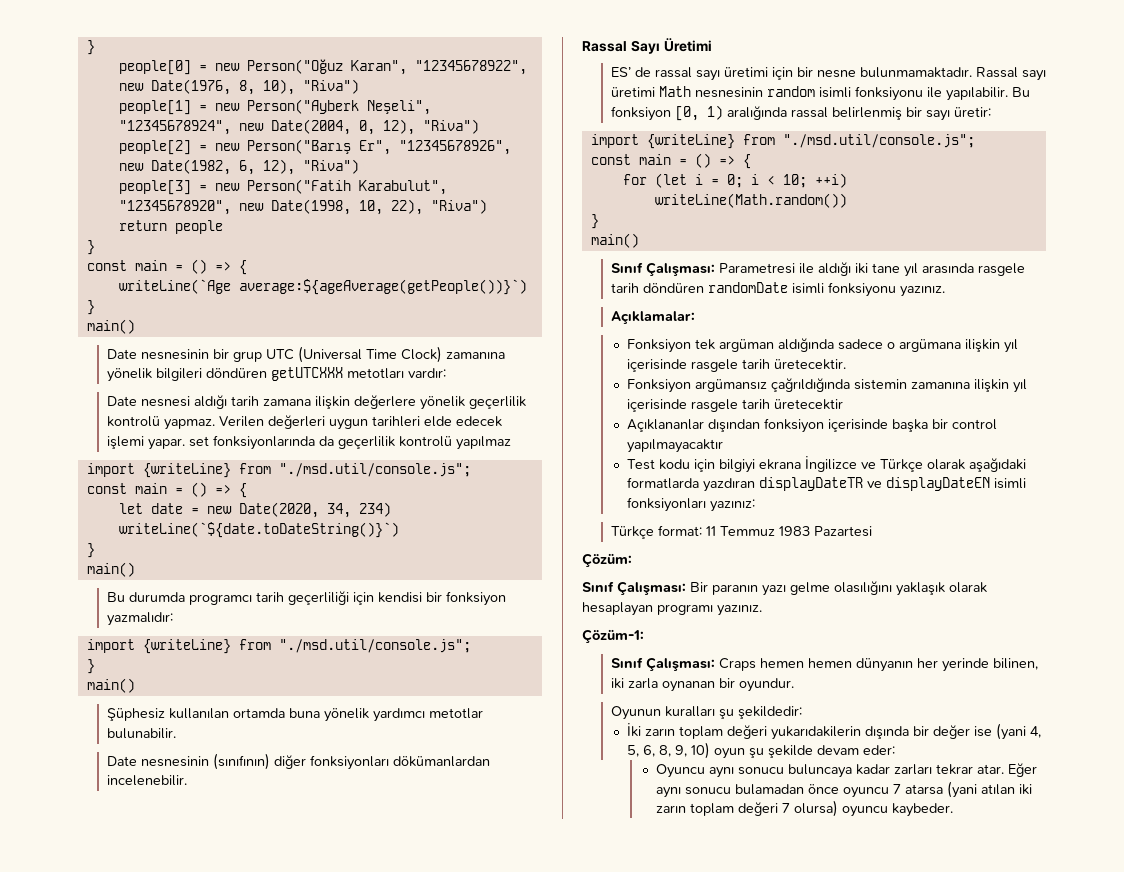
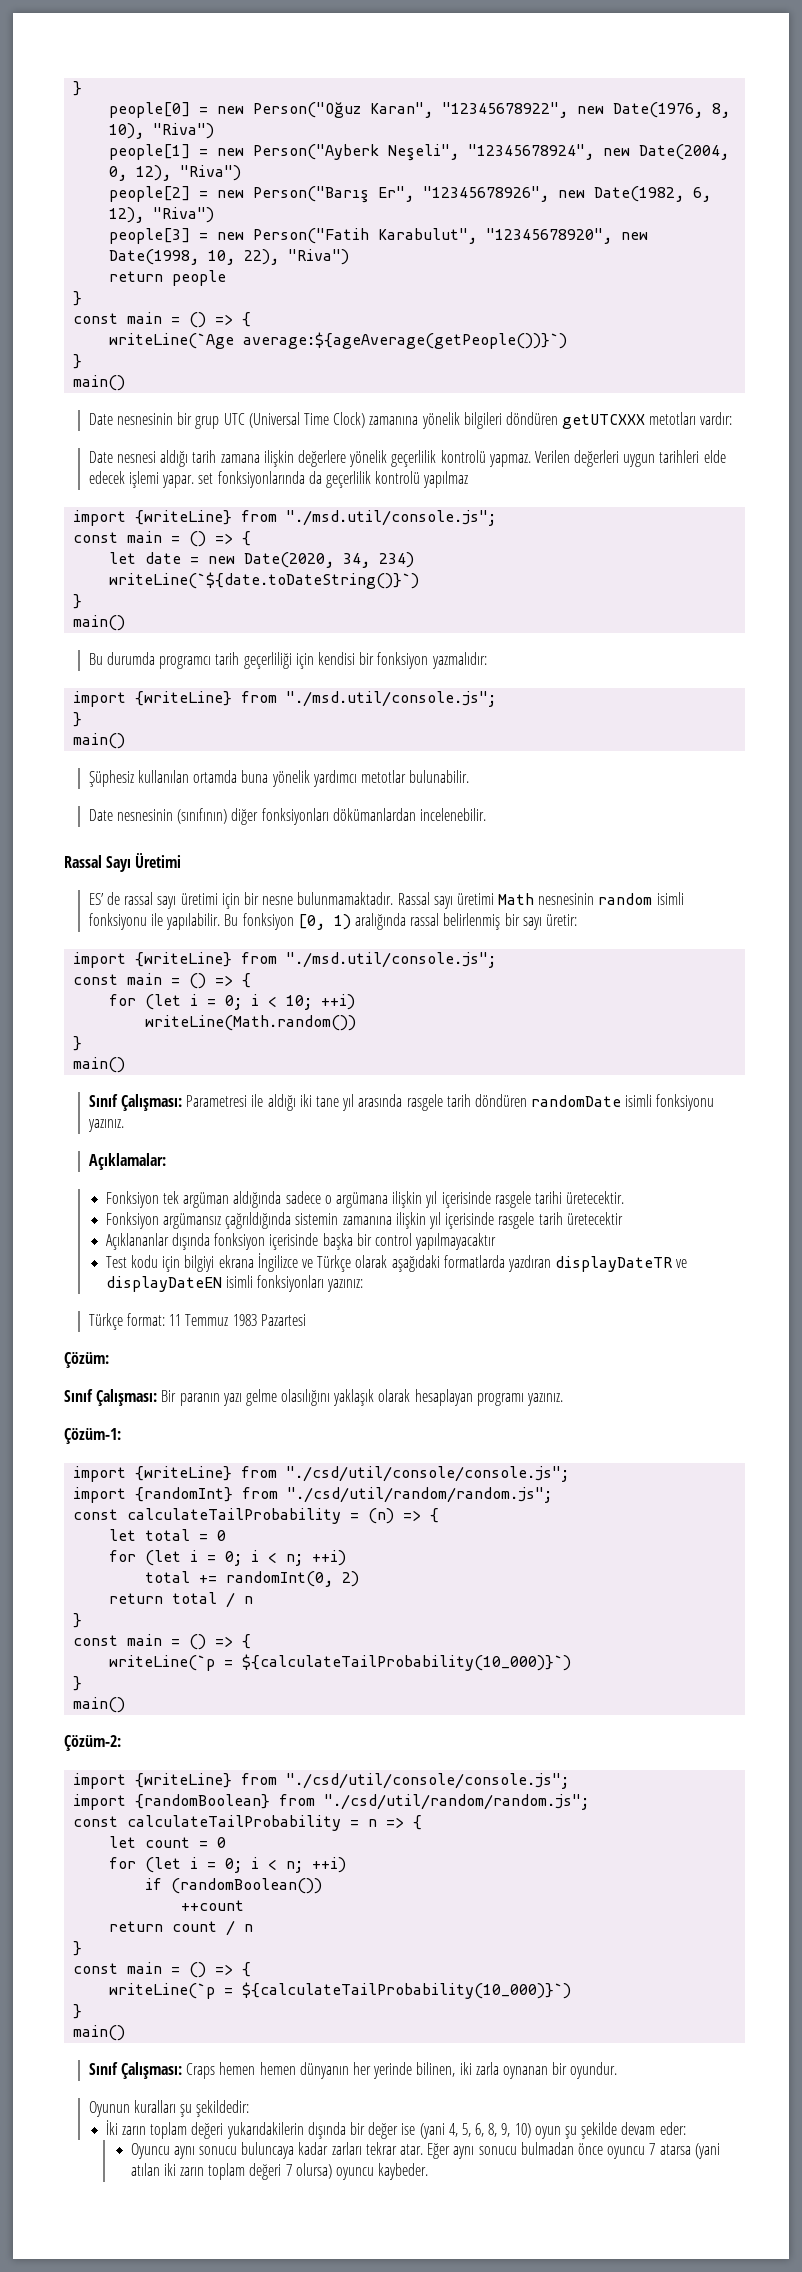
- Fonksiyon tek argüman aldığında sadece o argümana ilişkin yıl içerisinde rasgele tarih üretecektir.
+ Fonksiyon tek argüman aldığında sadece o argümana ilişkin yıl içerisinde rasgele tarihi üretecektir.
- Açıklananlar dışından fonksiyon içerisinde başka bir control yapılmayacaktır
+ Açıklananlar dışında fonksiyon içerisinde başka bir control yapılmayacaktır
  Çözüm-1:
+ import {writeLine} from "./csd/util/console/console.js";
+ import {randomInt} from "./csd/util/random/random.js";
+ const calculateTailProbability = (n) => {
+ let total = 0
+ for (let i = 0; i < n; ++i)
+ total += randomInt(0, 2)
+ return total / n
+ }
+ const main = () => {
+ writeLine(`p = ${calculateTailProbability(10_000)}`)
+ }
+ main()
+ Çözüm-2:
+ import {writeLine} from "./csd/util/console/console.js";
+ import {randomBoolean} from "./csd/util/random/random.js";
+ const calculateTailProbability = n => {
+ let count = 0
+ for (let i = 0; i < n; ++i)
+ if (randomBoolean())
+ ++count
+ return count / n
+ }
+ const main = () => {
+ writeLine(`p = ${calculateTailProbability(10_000)}`)
+ }
+ main()
- Eğer aynı sonucu bulamadan önce oyuncu 7 atarsa (yani atılan iki zarın toplam değeri 7 olursa) oyuncu kaybeder.
+ Eğer aynı sonucu bulmadan önce oyuncu 7 atarsa (yani atılan iki zarın toplam değeri 7 olursa) oyuncu kaybeder.

